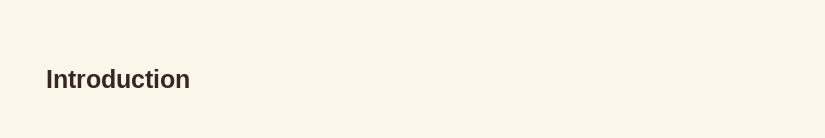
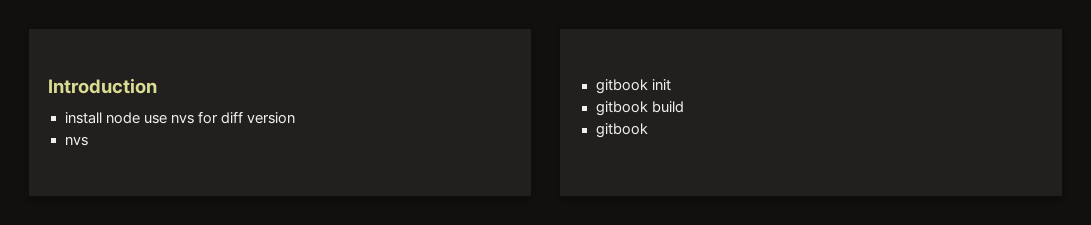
+ install node use nvs for diff version
+ nvs
+ gitbook init
+ gitbook build
+ gitbook

